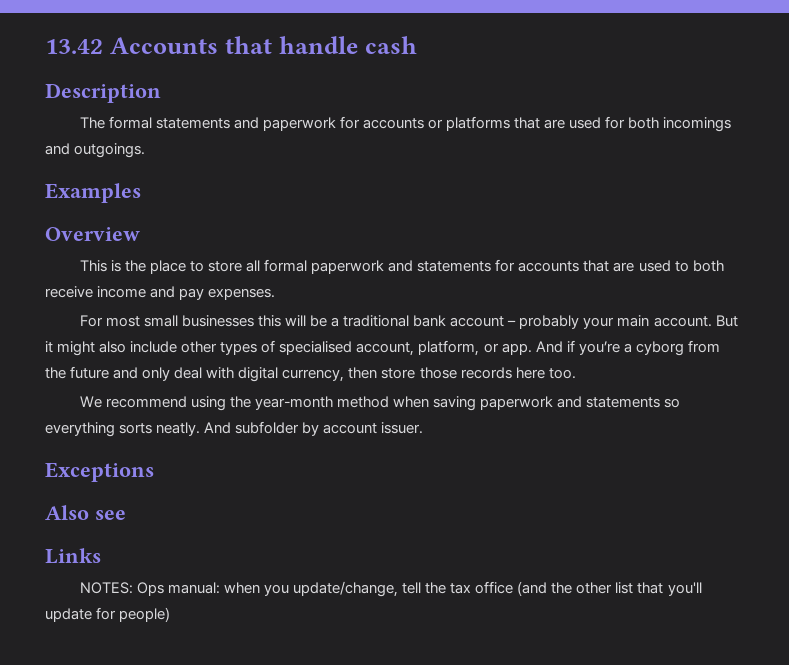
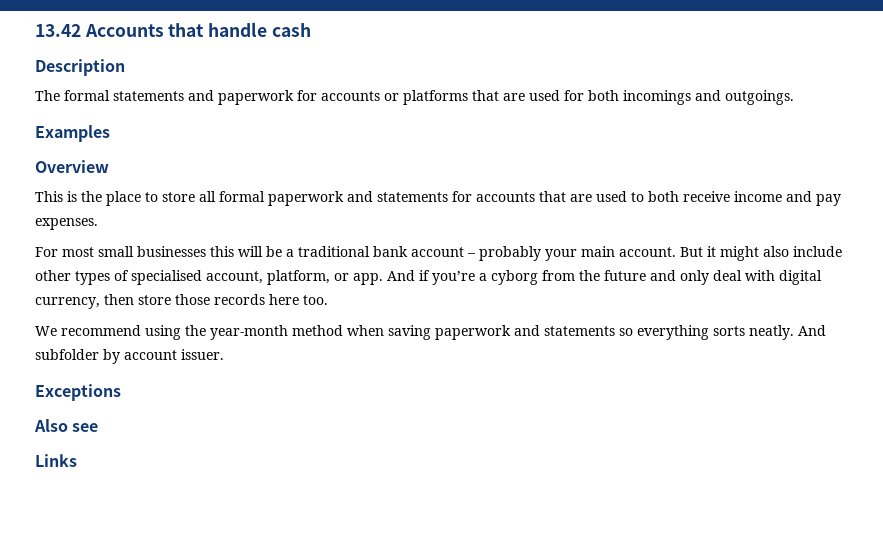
- NOTES: Ops manual: when you update/change, tell the tax office (and the other list that you'll update for people)

